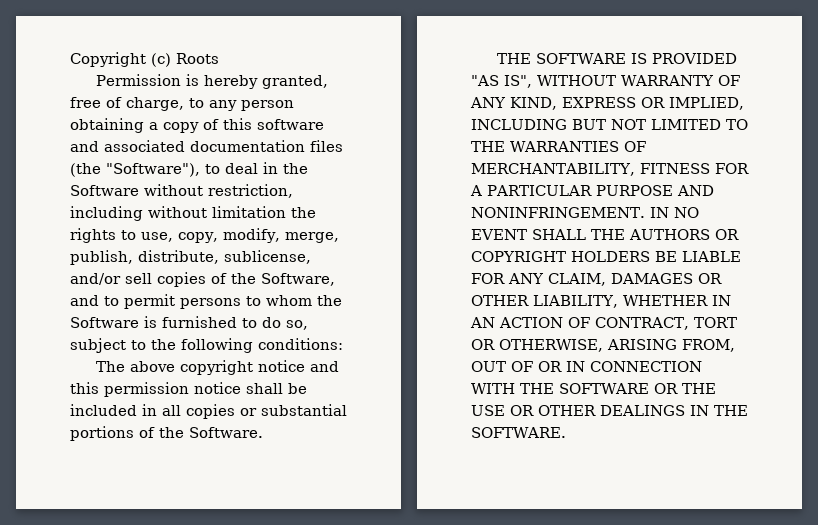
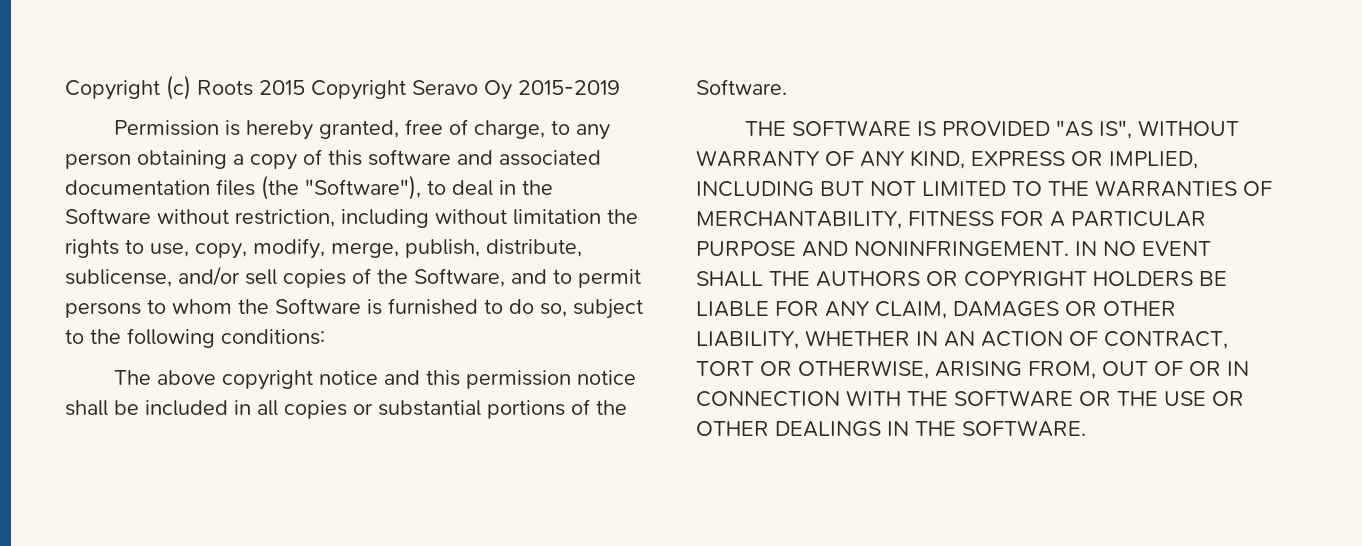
- Copyright (c) Roots
+ Copyright (c) Roots 2015 Copyright Seravo Oy 2015-2019

